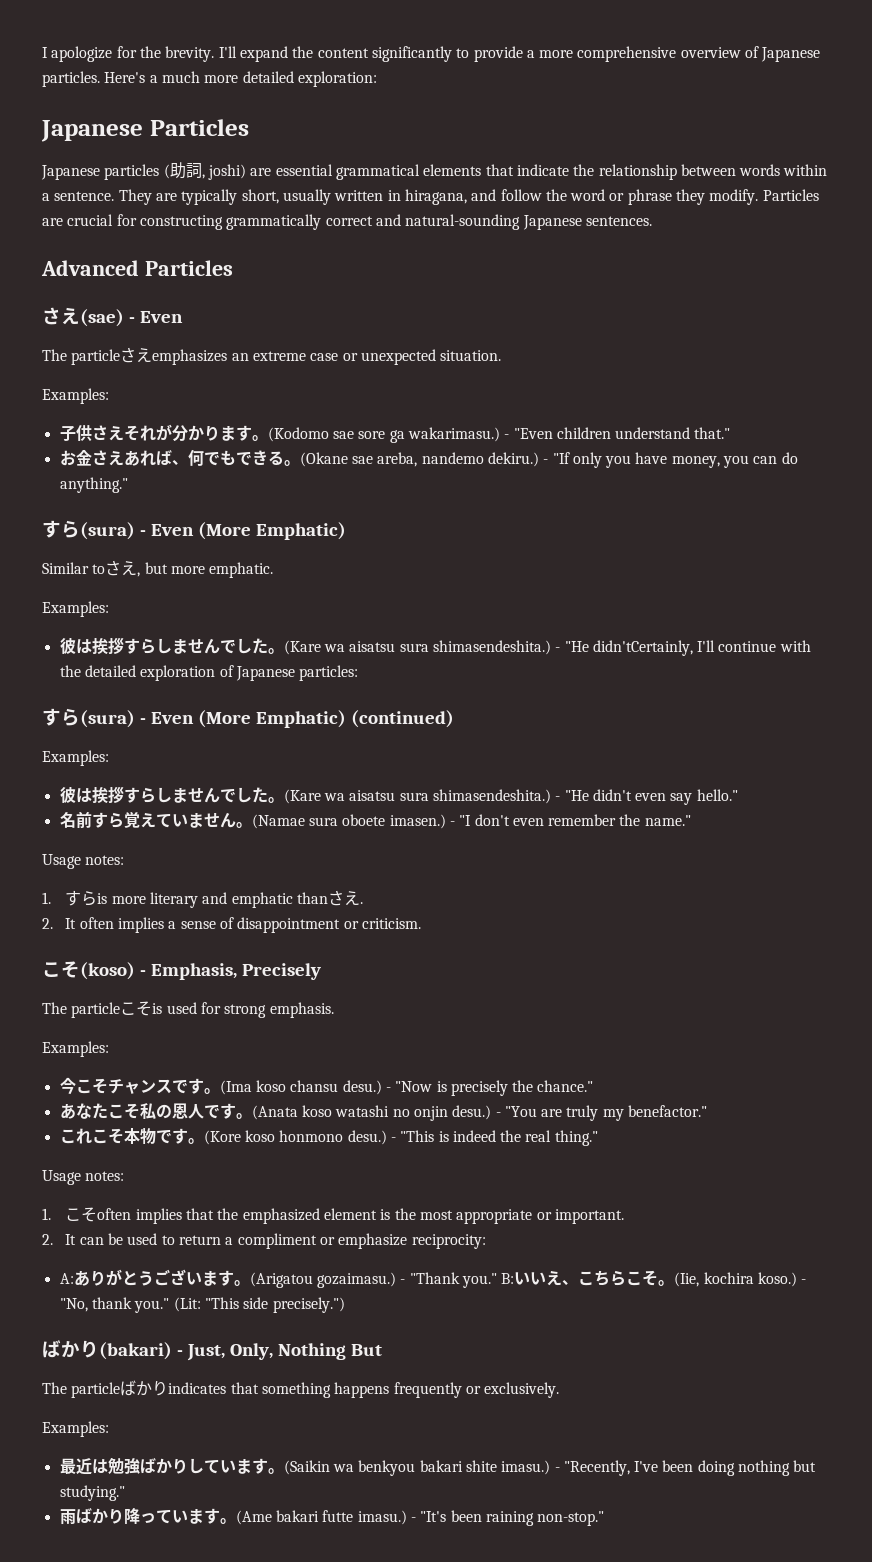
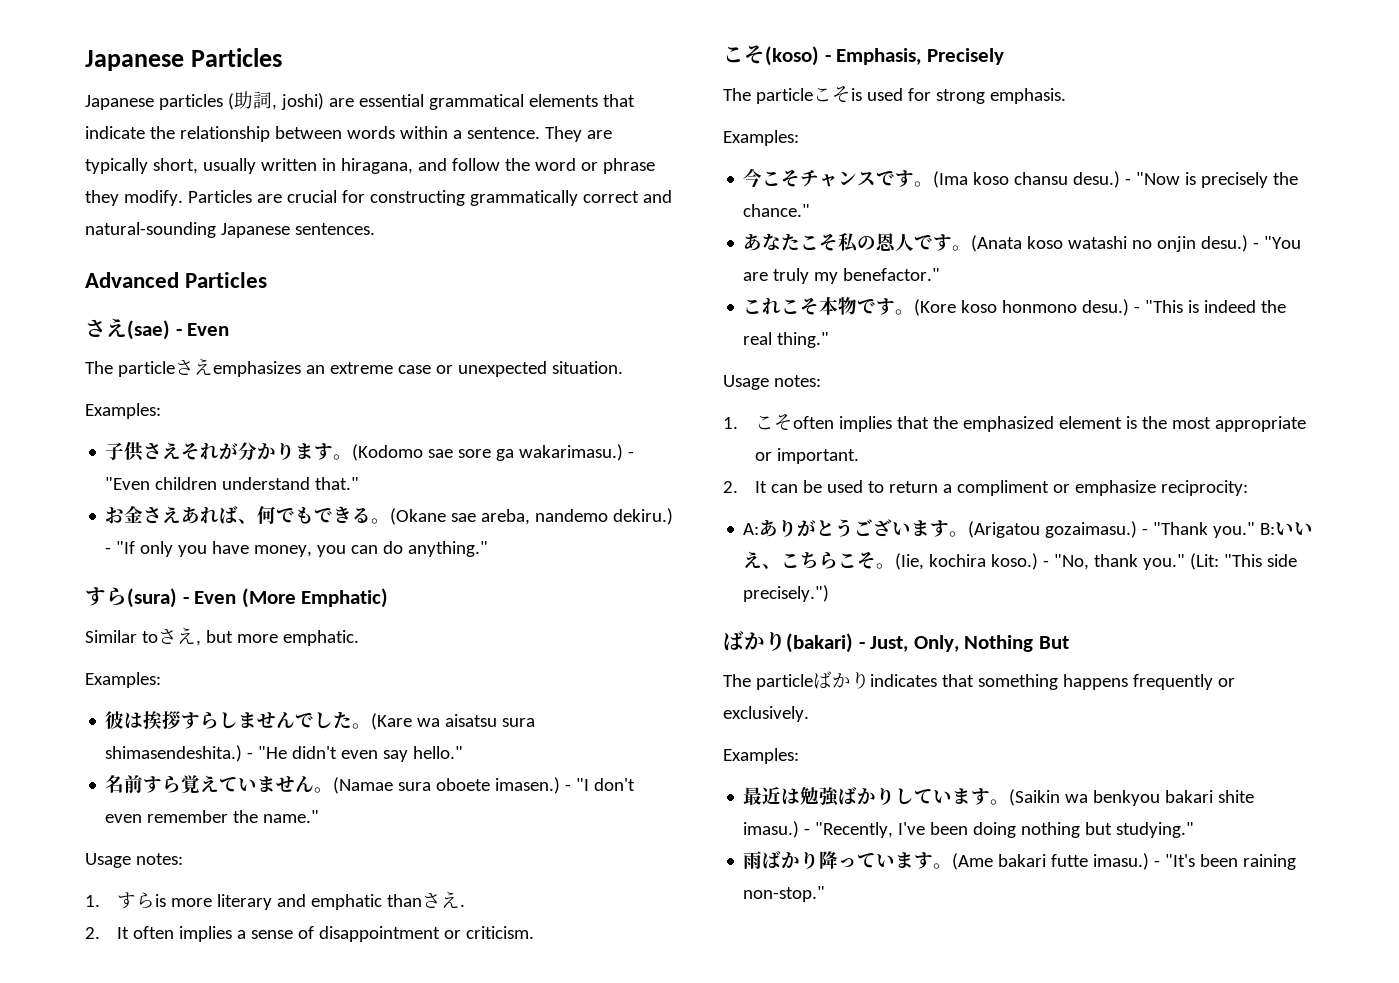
- I apologize for the brevity. I'll expand the content significantly to provide a more comprehensive overview of Japanese particles. Here's a much more detailed exploration:
- 彼は挨拶すらしませんでした。(Kare wa aisatsu sura shimasendeshita.) - "He didn'tCertainly, I'll continue with the detailed exploration of Japanese particles:
- すら(sura) - Even (More Emphatic) (continued)
- Examples:

